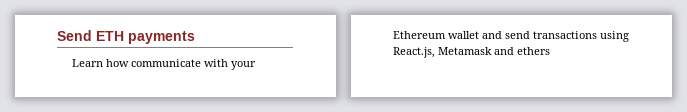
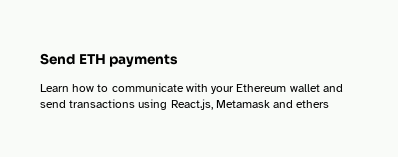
- Learn how communicate with your Ethereum wallet and send transactions using React.js, Metamask and ethers
+ Learn how to communicate with your Ethereum wallet and send transactions using React.js, Metamask and ethers

